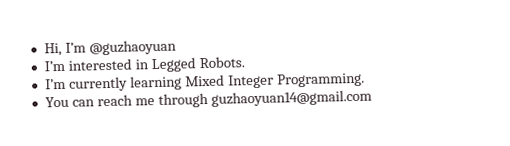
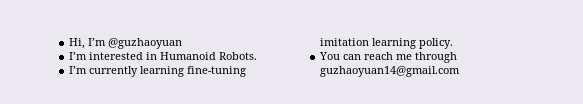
- I’m interested in Legged Robots.
+ I’m interested in Humanoid Robots.
- I’m currently learning Mixed Integer Programming.
+ I’m currently learning fine-tuning imitation learning policy.

